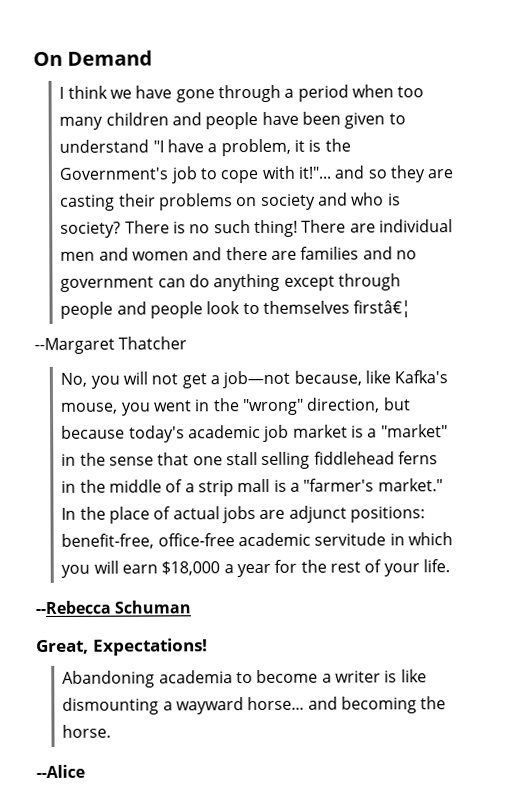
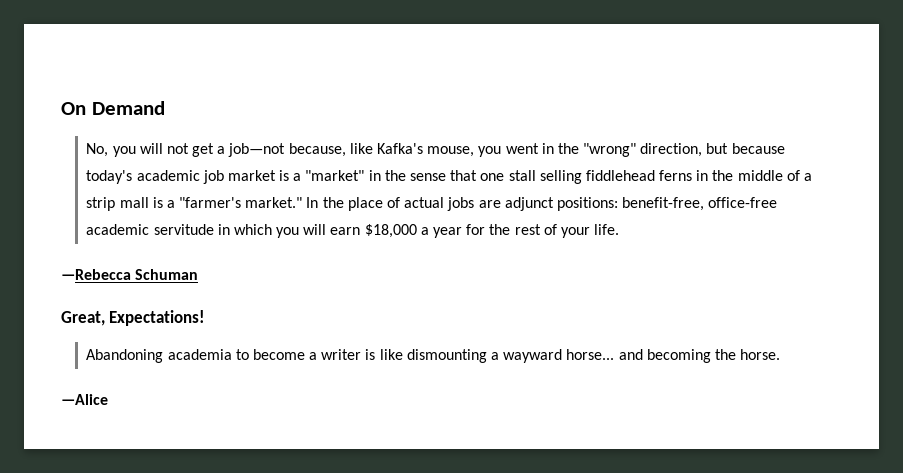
- I think we have gone through a period when too many children and people have been given to understand "I have a problem, it is the Government's job to cope with it!"... and so they are casting their problems on society and who is society? There is no such thing! There are individual men and women and there are families and no government can do anything except through people and people look to themselves firstâ€¦
- --Margaret Thatcher
- --Rebecca Schuman
+ —Rebecca Schuman
- --Alice
+ —Alice

